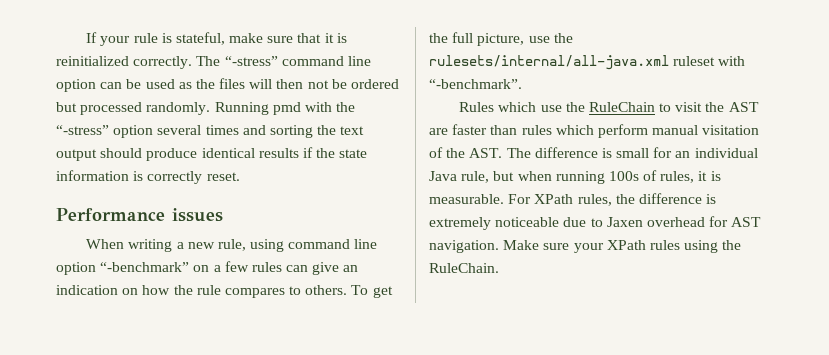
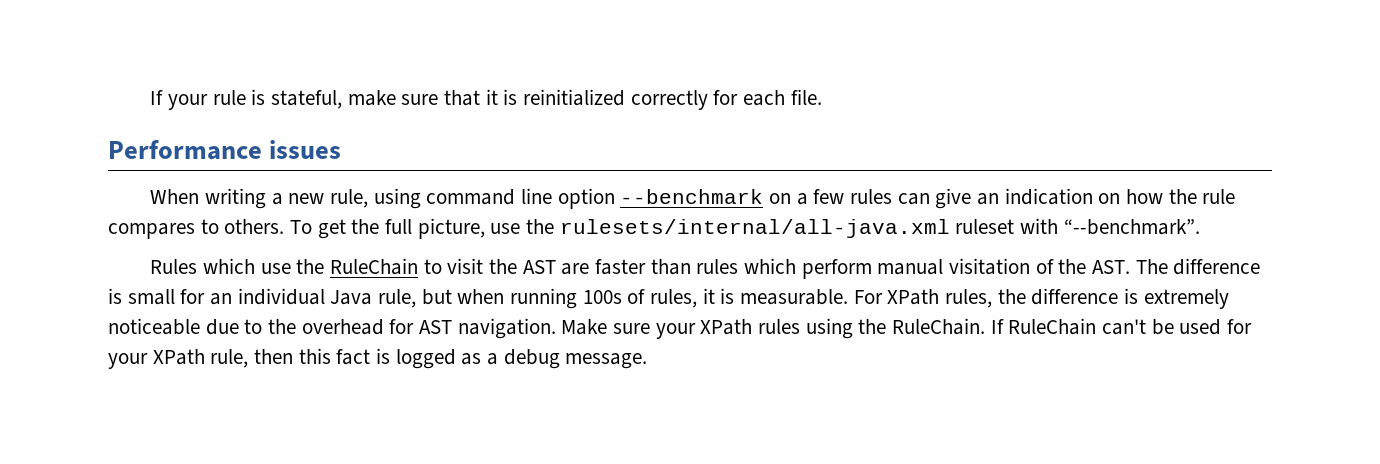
- If your rule is stateful, make sure that it is reinitialized correctly. The “-stress” command line option can be used as the files will then not be ordered but processed randomly. Running pmd with the “-stress” option several times and sorting the text output should produce identical results if the state information is correctly reset.
+ If your rule is stateful, make sure that it is reinitialized correctly for each file.
- When writing a new rule, using command line option “-benchmark” on a few rules can give an indication on how the rule compares to others.
+ When writing a new rule, using command line option --benchmark on a few rules can give an indication on how the rule compares to others.
- To get the full picture, use the rulesets/internal/all-java.xml ruleset with “-benchmark”.
+ To get the full picture, use the rulesets/internal/all-java.xml ruleset with “--benchmark”.
- For XPath rules, the difference is extremely noticeable due to Jaxen overhead for AST navigation.
+ For XPath rules, the difference is extremely noticeable due to the overhead for AST navigation.
+ If RuleChain can't be used for your XPath rule, then this fact is logged as a debug message.

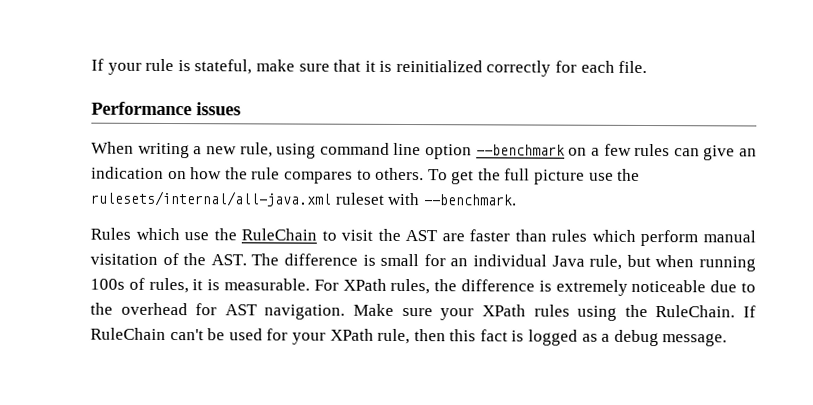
- To get the full picture, use the rulesets/internal/all-java.xml ruleset with “--benchmark”.
+ To get the full picture use the rulesets/internal/all-java.xml ruleset with --benchmark.

